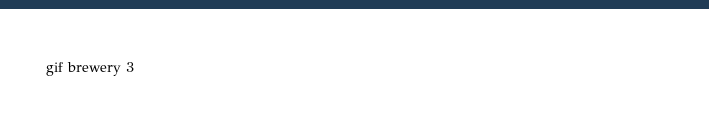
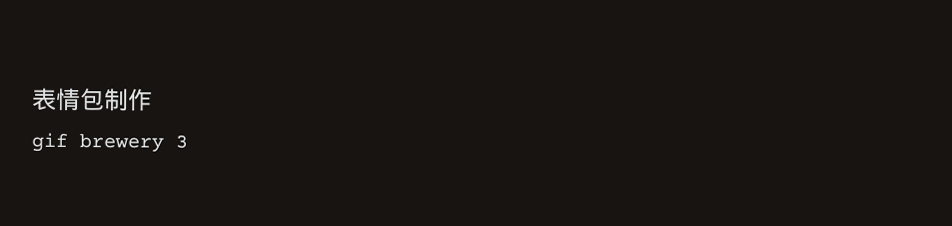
+ 表情包制作

